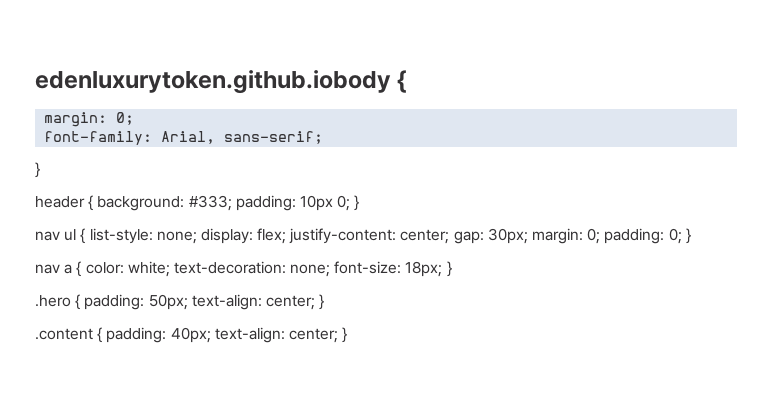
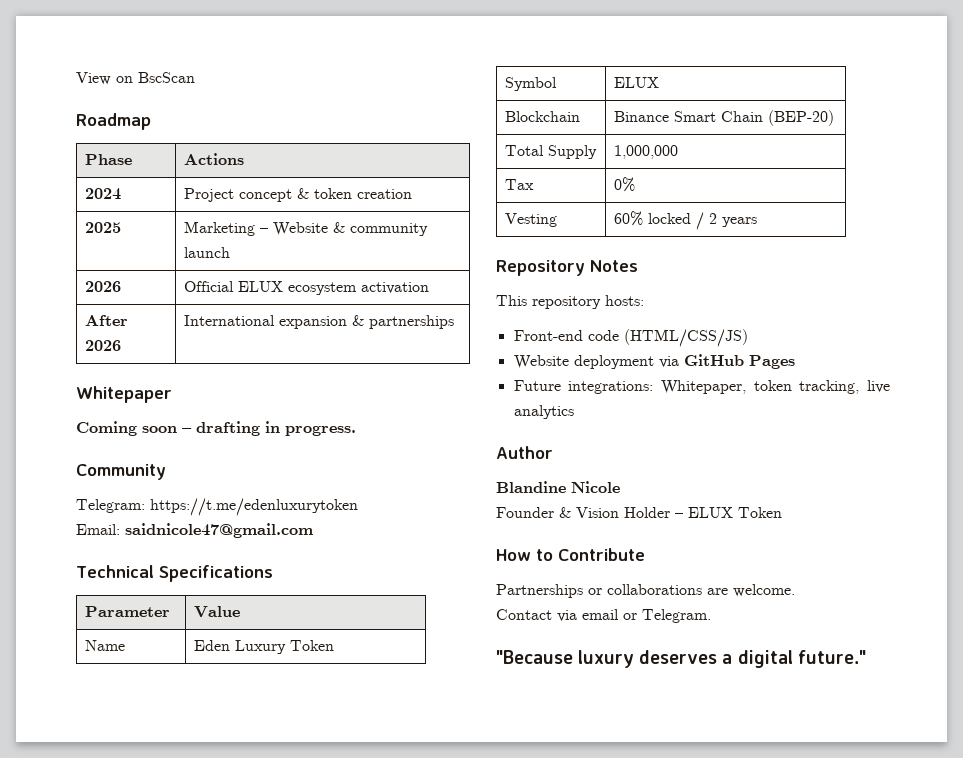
- edenluxurytoken.github.iobody {
- margin: 0;
- font-family: Arial, sans-serif;
- }
- header { background: #333; padding: 10px 0; }
- nav ul { list-style: none; display: flex; justify-content: center; gap: 30px; margin: 0; padding: 0; }
- nav a { color: white; text-decoration: none; font-size: 18px; }
- .hero { padding: 50px; text-align: center; }
- .content { padding: 40px; text-align: center; }
+ View on BscScan
+ Roadmap
+ Phase | Actions
+ 2024 | Project concept & token creation
+ 2025 | Marketing – Website & community launch
+ 2026 | Official ELUX ecosystem activation
+ After 2026 | International expansion & partnerships
+ Whitepaper
+ Coming soon – drafting in progress.
+ Community
+ Telegram: https://t.me/edenluxurytoken
+ Email: saidnicole47@gmail.com
+ Technical Specifications
+ Parameter | Value
+ Name | Eden Luxury Token
+ Symbol | ELUX
+ Blockchain | Binance Smart Chain (BEP-20)
+ Total Supply | 1,000,000
+ Tax | 0%
+ Vesting | 60% locked / 2 years
+ Repository Notes
+ This repository hosts:
+ Front-end code (HTML/CSS/JS)
+ Website deployment via GitHub Pages
+ Future integrations: Whitepaper, token tracking, live analytics
+ Author
+ Blandine Nicole
+ Founder & Vision Holder – ELUX Token
+ How to Contribute
+ Partnerships or collaborations are welcome.
+ Contact via email or Telegram.
+ "Because luxury deserves a digital future."

